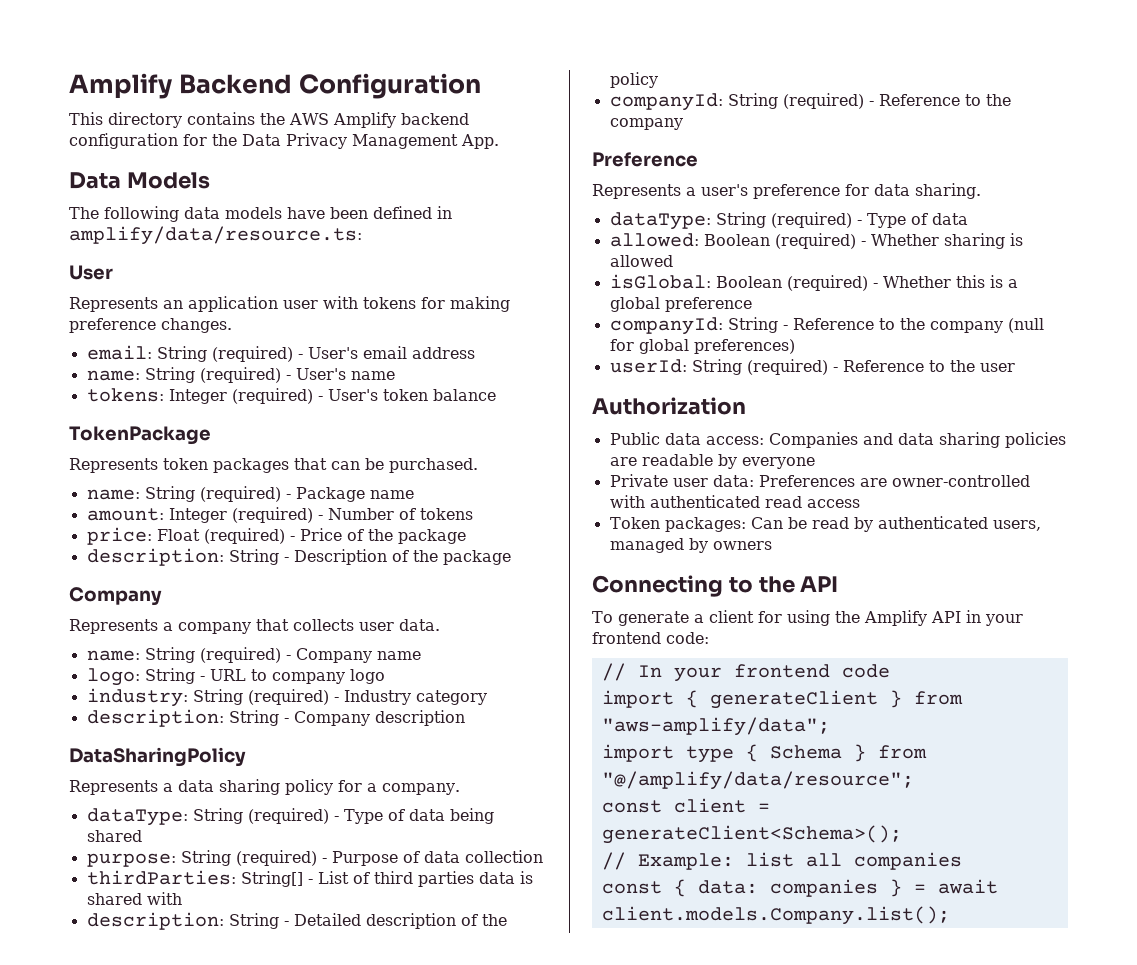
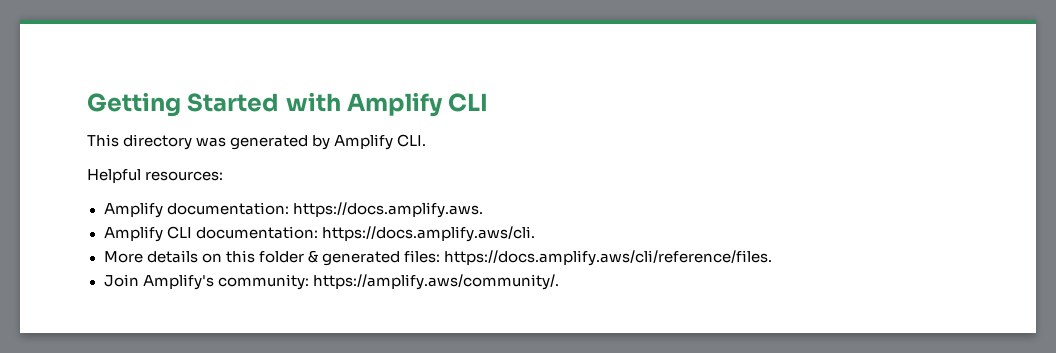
- Amplify Backend Configuration
- This directory contains the AWS Amplify backend configuration for the Data Privacy Management App.
- Data Models
- The following data models have been defined in amplify/data/resource.ts:
- User
- Represents an application user with tokens for making preference changes.
- email: String (required) - User's email address
- name: String (required) - User's name
- tokens: Integer (required) - User's token balance
- TokenPackage
- Represents token packages that can be purchased.
- name: String (required) - Package name
- amount: Integer (required) - Number of tokens
- price: Float (required) - Price of the package
- description: String - Description of the package
- Company
- Represents a company that collects user data.
- name: String (required) - Company name
- logo: String - URL to company logo
- industry: String (required) - Industry category
- description: String - Company description
- DataSharingPolicy
- Represents a data sharing policy for a company.
- dataType: String (required) - Type of data being shared
- purpose: String (required) - Purpose of data collection
- thirdParties: String[] - List of third parties data is shared with
- description: String - Detailed description of the policy
- companyId: String (required) - Reference to the company
- Preference
- Represents a user's preference for data sharing.
- dataType: String (required) - Type of data
- allowed: Boolean (required) - Whether sharing is allowed
- isGlobal: Boolean (required) - Whether this is a global preference
- companyId: String - Reference to the company (null for global preferences)
- userId: String (required) - Reference to the user
- Authorization
- Public data access: Companies and data sharing policies are readable by everyone
- Private user data: Preferences are owner-controlled with authenticated read access
- Token packages: Can be read by authenticated users, managed by owners
- Connecting to the API
- To generate a client for using the Amplify API in your frontend code:
- // In your frontend code
- import { generateClient } from "aws-amplify/data";
- import type { Schema } from "@/amplify/data/resource";
- const client = generateClient<Schema>();
- // Example: list all companies
- const { data: companies } = await client.models.Company.list();
+ Getting Started with Amplify CLI
+ This directory was generated by Amplify CLI.
+ Helpful resources:
+ Amplify documentation: https://docs.amplify.aws.
+ Amplify CLI documentation: https://docs.amplify.aws/cli.
+ More details on this folder & generated files: https://docs.amplify.aws/cli/reference/files.
+ Join Amplify's community: https://amplify.aws/community/.

